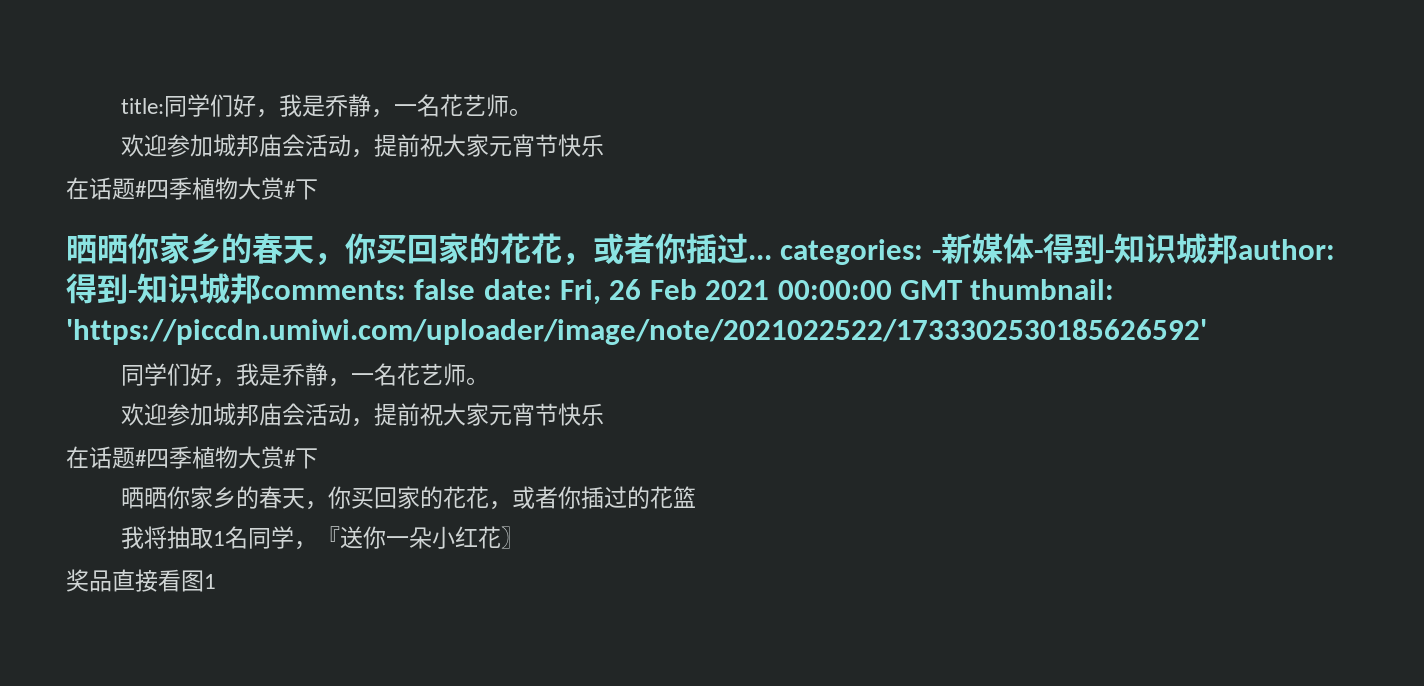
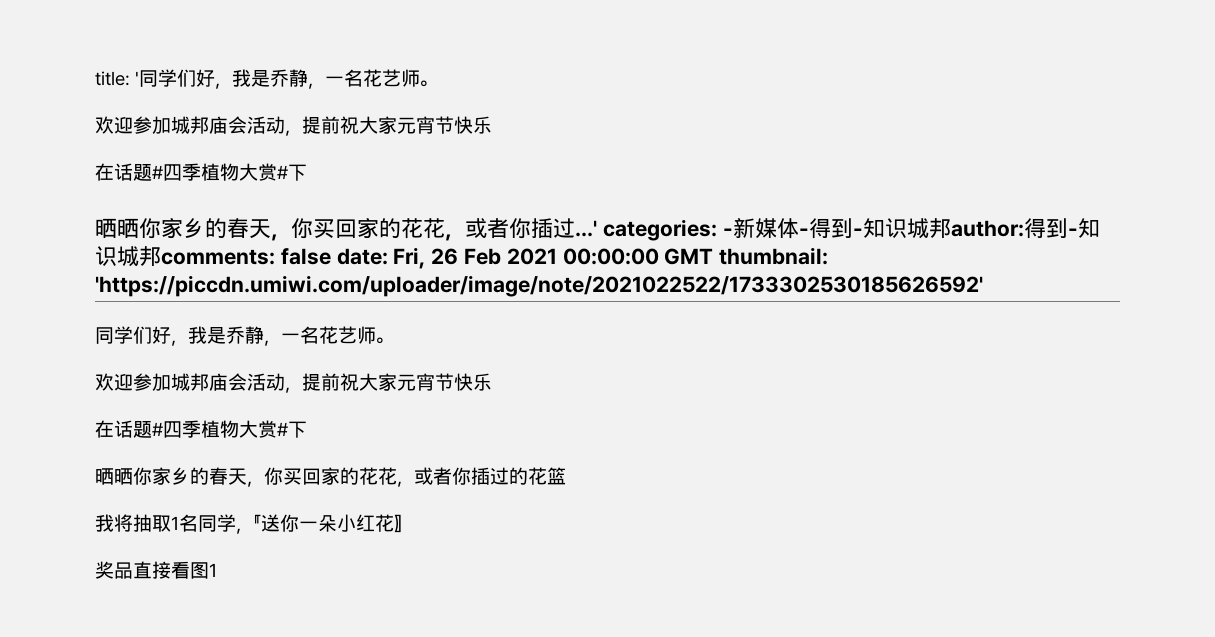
- title:同学们好，我是乔静，一名花艺师。
+ title: '同学们好，我是乔静，一名花艺师。
- 晒晒你家乡的春天，你买回家的花花，或者你插过... categories: -新媒体-得到-知识城邦author:得到-知识城邦comments: false date: Fri, 26 Feb 2021 00:00:00 GMT thumbnail: 'https://piccdn.umiwi.com/uploader/image/note/2021022522/1733302530185626592'
+ 晒晒你家乡的春天，你买回家的花花，或者你插过...' categories: -新媒体-得到-知识城邦author:得到-知识城邦comments: false date: Fri, 26 Feb 2021 00:00:00 GMT thumbnail: 'https://piccdn.umiwi.com/uploader/image/note/2021022522/1733302530185626592'

